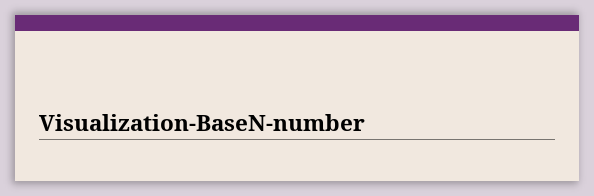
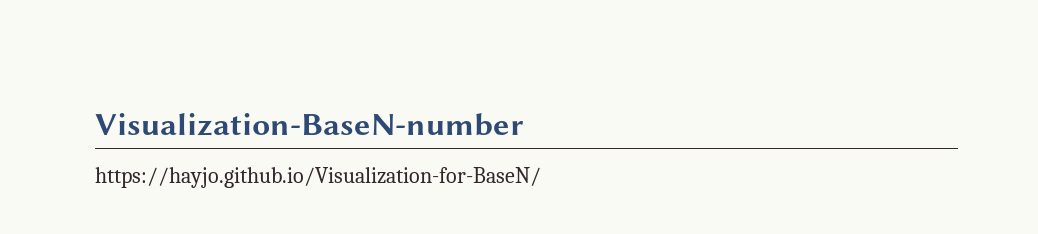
+ https://hayjo.github.io/Visualization-for-BaseN/

